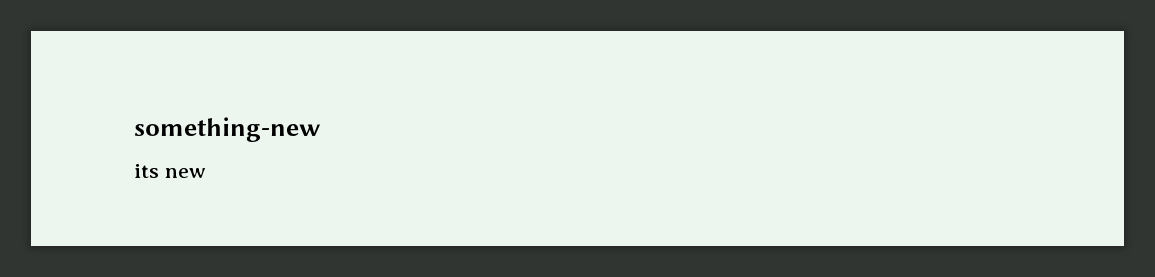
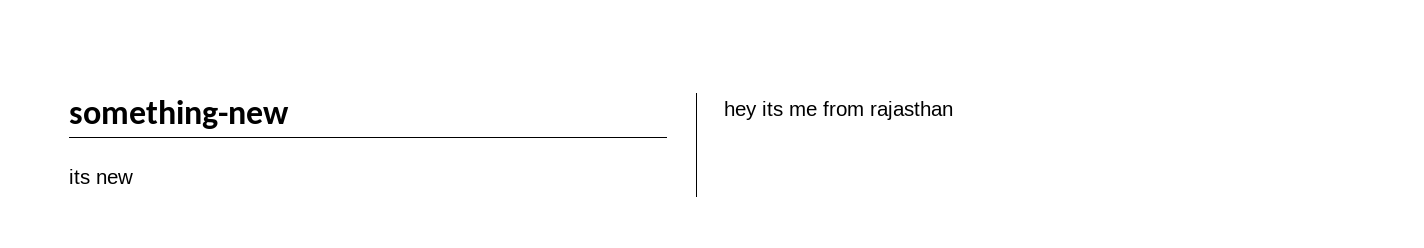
+ hey its me from rajasthan

